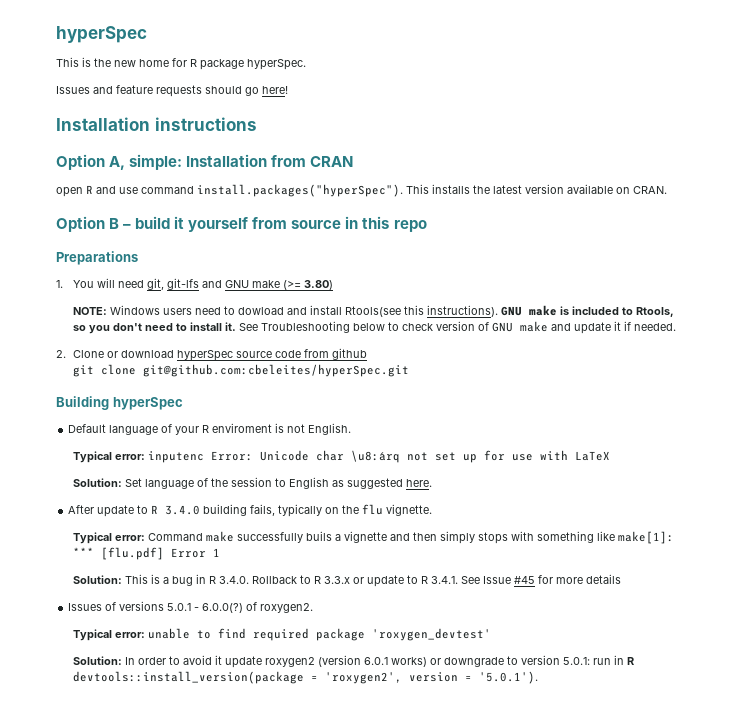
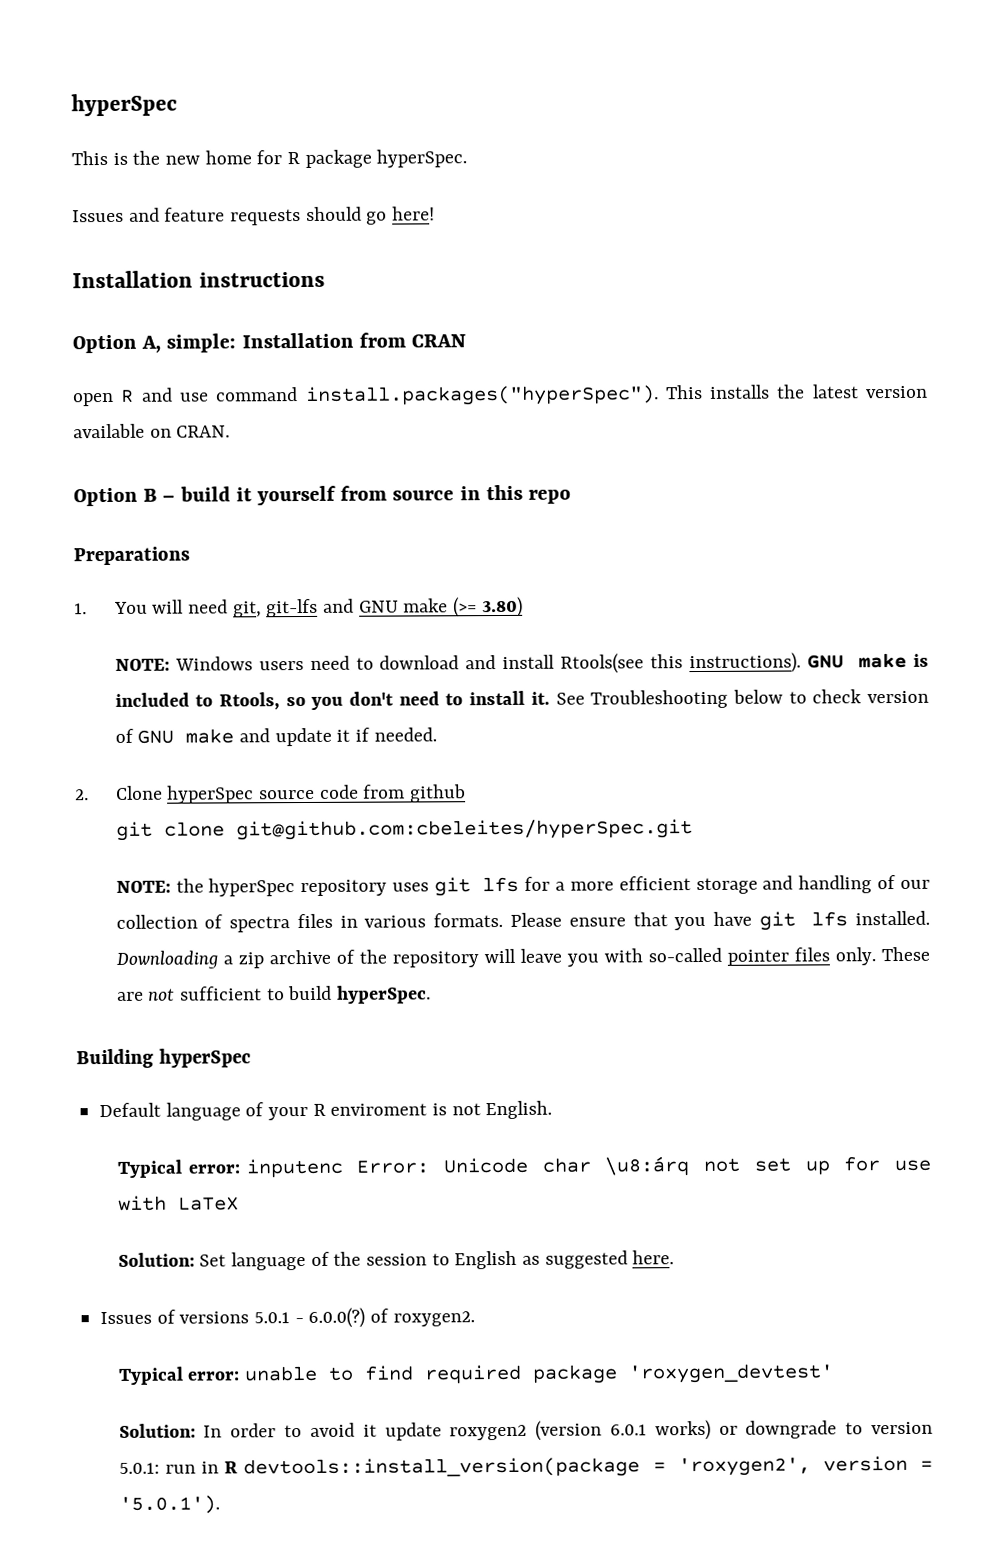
- NOTE: Windows users need to dowload and install Rtools(see this instructions).
+ NOTE: Windows users need to download and install Rtools(see this instructions).
- 2. Clone or download hyperSpec source code from github
+ 2. Clone hyperSpec source code from github
+ NOTE: the hyperSpec repository uses git lfs for a more efficient storage and handling of our collection of spectra files in various formats. Please ensure that you have git lfs installed. Downloading a zip archive of the repository will leave you with so-called pointer files only. These are not sufficient to build hyperSpec.
- After update to R 3.4.0 building fails, typically on the flu vignette.
- Typical error: Command make successfully buils a vignette and then simply stops with something like make[1]: *** [flu.pdf] Error 1
- Solution: This is a bug in R 3.4.0. Rollback to R 3.3.x or update to R 3.4.1. See Issue #45 for more details

